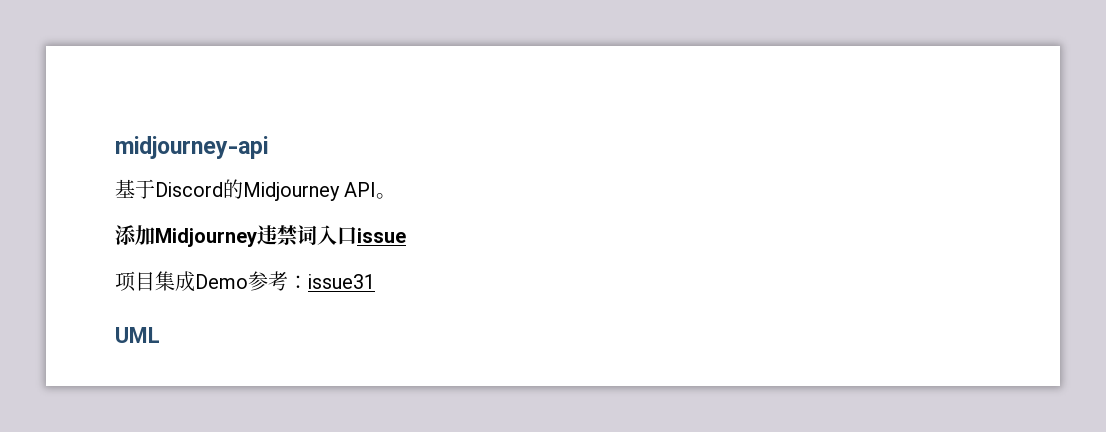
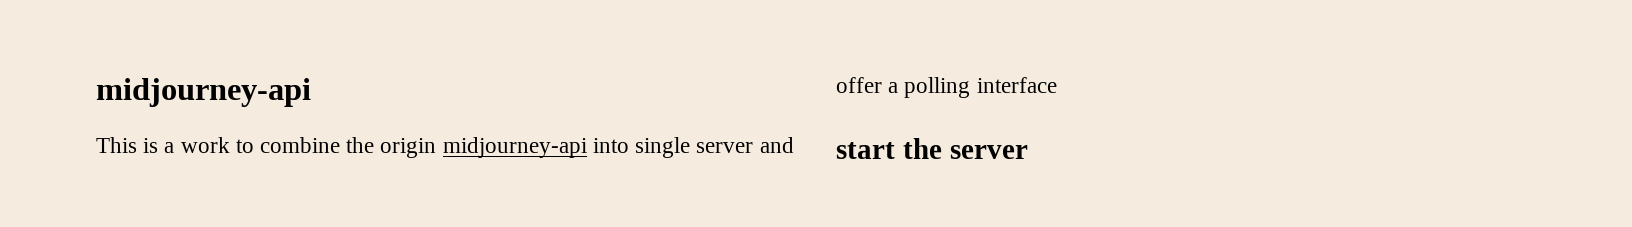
- 基于Discord的Midjourney API。
- 添加Midjourney违禁词入口issue
- 项目集成Demo参考：issue31
- UML
+ This is a work to combine the origin midjourney-api into single server and offer a polling interface
+ start the server

